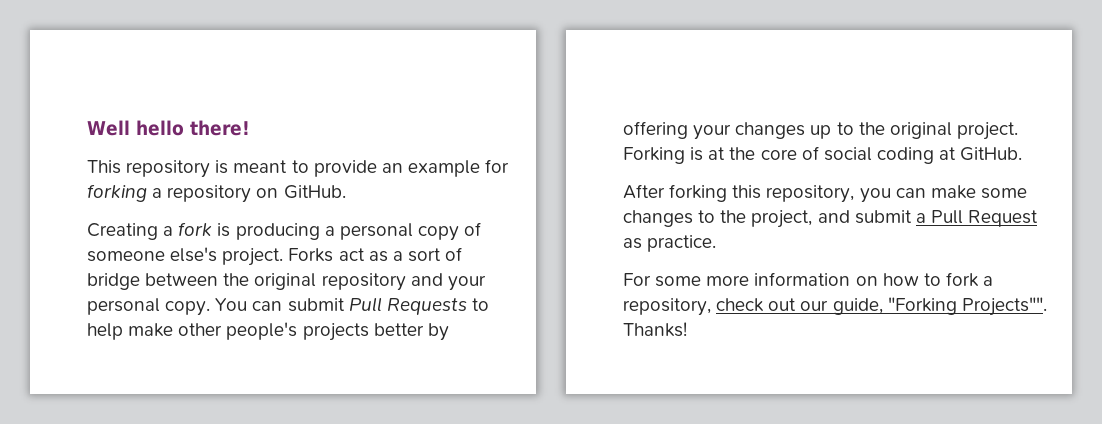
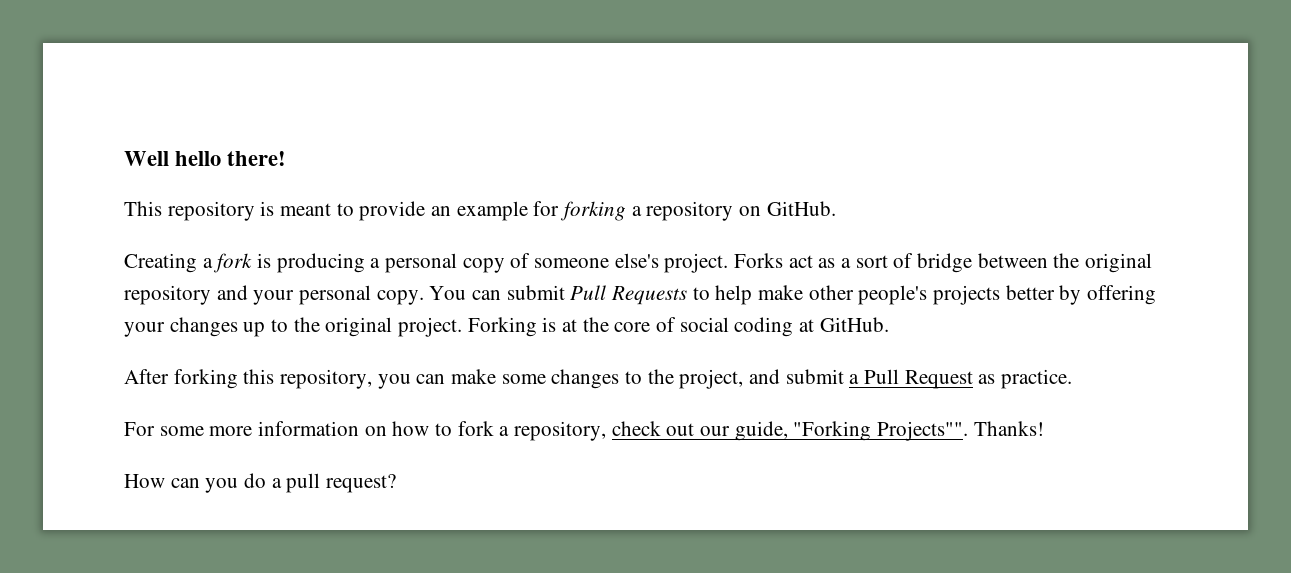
+ How can you do a pull request?

